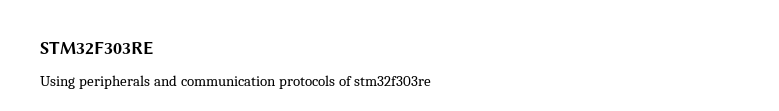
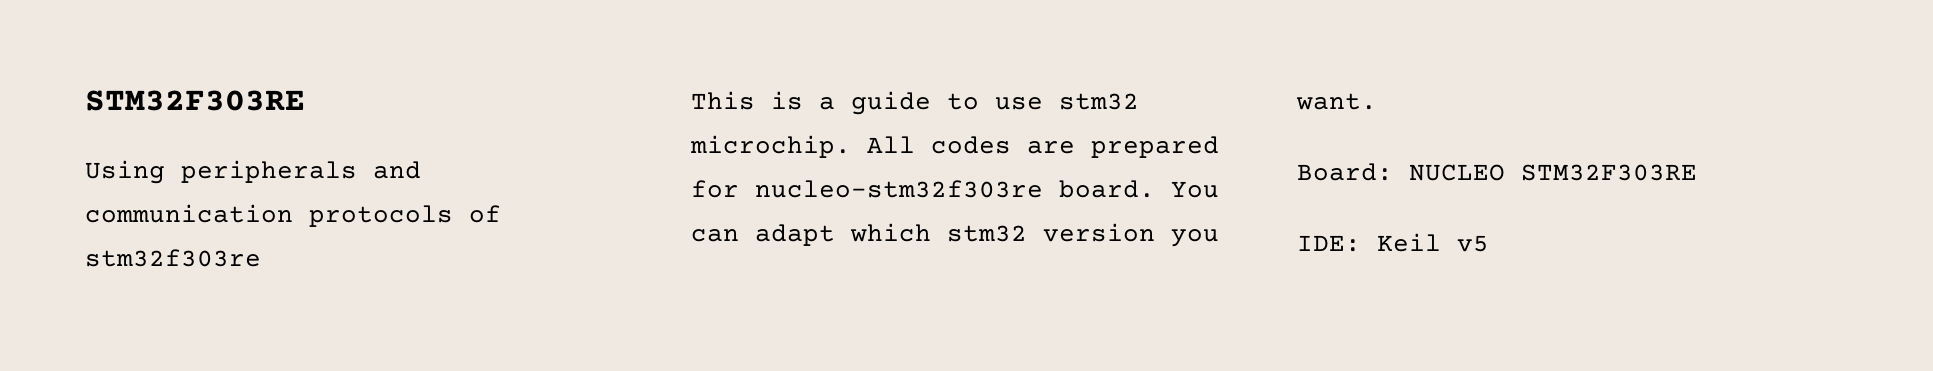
+ This is a guide to use stm32 microchip. All codes are prepared for nucleo-stm32f303re board. You can adapt which stm32 version you want.
+ Board: NUCLEO STM32F303RE
+ IDE: Keil v5

